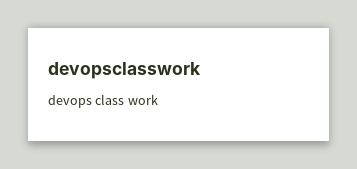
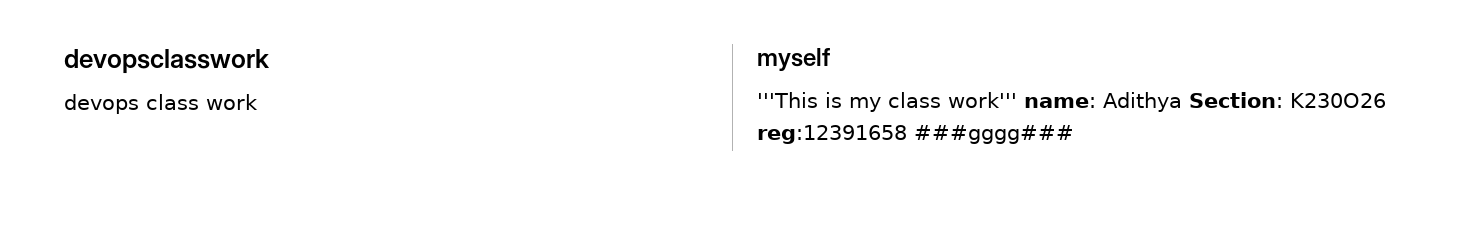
+ myself
+ '''This is my class work''' name: Adithya Section: K230O26 reg:12391658 ###gggg###

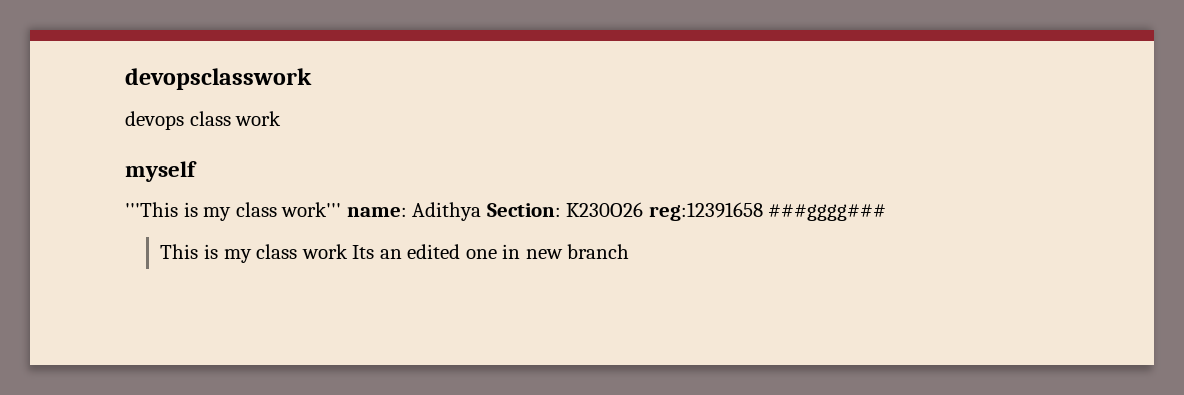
+ This is my class work Its an edited one in new branch

